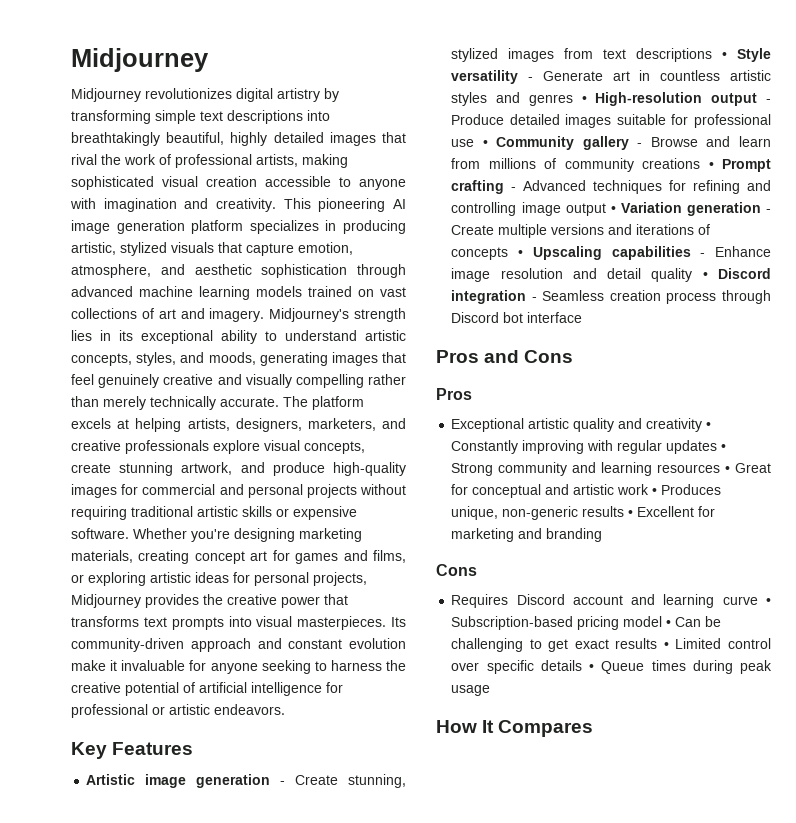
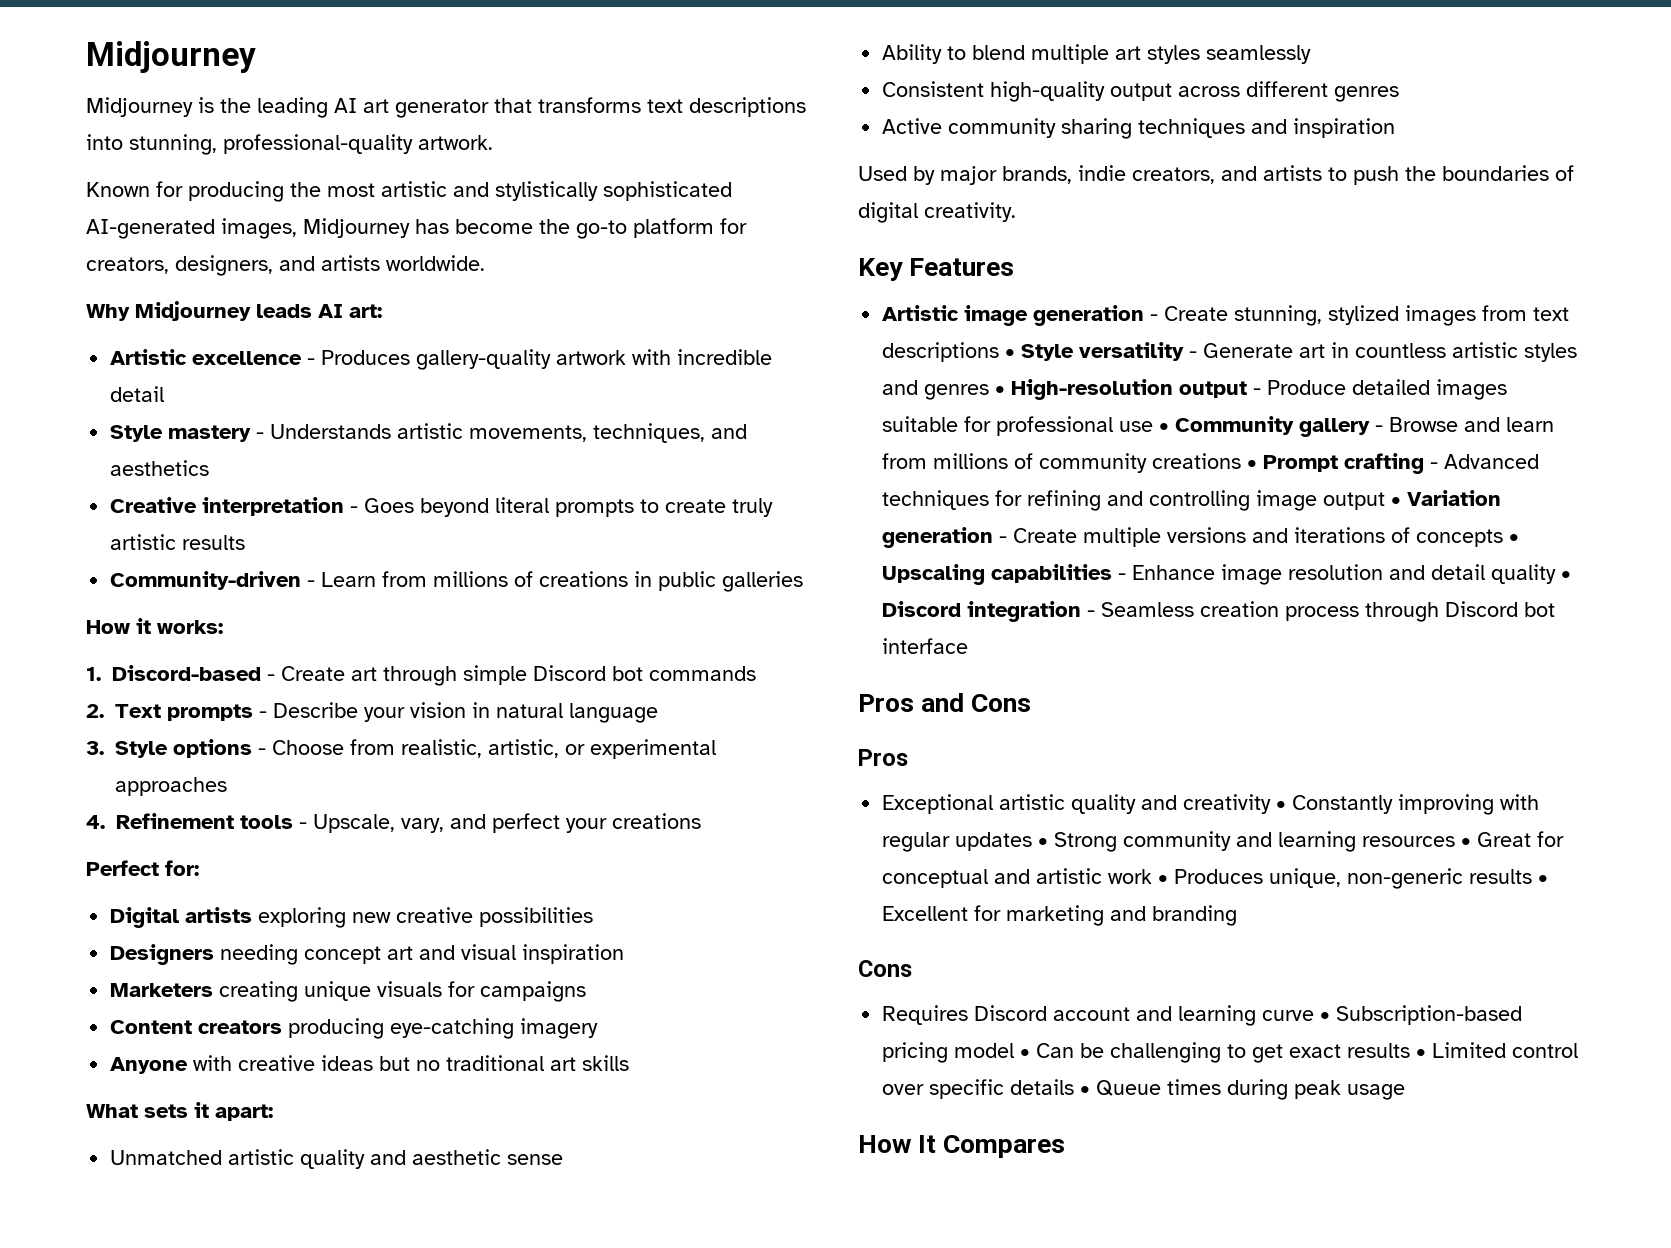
- Midjourney revolutionizes digital artistry by transforming simple text descriptions into breathtakingly beautiful, highly detailed images that rival the work of professional artists, making sophisticated visual creation accessible to anyone with imagination and creativity. This pioneering AI image generation platform specializes in producing artistic, stylized visuals that capture emotion, atmosphere, and aesthetic sophistication through advanced machine learning models trained on vast collections of art and imagery. Midjourney's strength lies in its exceptional ability to understand artistic concepts, styles, and moods, generating images that feel genuinely creative and visually compelling rather than merely technically accurate. The platform excels at helping artists, designers, marketers, and creative professionals explore visual concepts, create stunning artwork, and produce high-quality images for commercial and personal projects without requiring traditional artistic skills or expensive software. Whether you're designing marketing materials, creating concept art for games and films, or exploring artistic ideas for personal projects, Midjourney provides the creative power that transforms text prompts into visual masterpieces. Its community-driven approach and constant evolution make it invaluable for anyone seeking to harness the creative potential of artificial intelligence for professional or artistic endeavors.
+ Midjourney is the leading AI art generator that transforms text descriptions into stunning, professional-quality artwork.
+ Known for producing the most artistic and stylistically sophisticated AI-generated images, Midjourney has become the go-to platform for creators, designers, and artists worldwide.
+ Why Midjourney leads AI art:
+ Artistic excellence - Produces gallery-quality artwork with incredible detail
+ Style mastery - Understands artistic movements, techniques, and aesthetics
+ Creative interpretation - Goes beyond literal prompts to create truly artistic results
+ Community-driven - Learn from millions of creations in public galleries
+ How it works:
+ 1. Discord-based - Create art through simple Discord bot commands
+ 2. Text prompts - Describe your vision in natural language
+ 3. Style options - Choose from realistic, artistic, or experimental approaches
+ 4. Refinement tools - Upscale, vary, and perfect your creations
+ Perfect for:
+ Digital artists exploring new creative possibilities
+ Designers needing concept art and visual inspiration
+ Marketers creating unique visuals for campaigns
+ Content creators producing eye-catching imagery
+ Anyone with creative ideas but no traditional art skills
+ What sets it apart:
+ Unmatched artistic quality and aesthetic sense
+ Ability to blend multiple art styles seamlessly
+ Consistent high-quality output across different genres
+ Active community sharing techniques and inspiration
+ Used by major brands, indie creators, and artists to push the boundaries of digital creativity.

